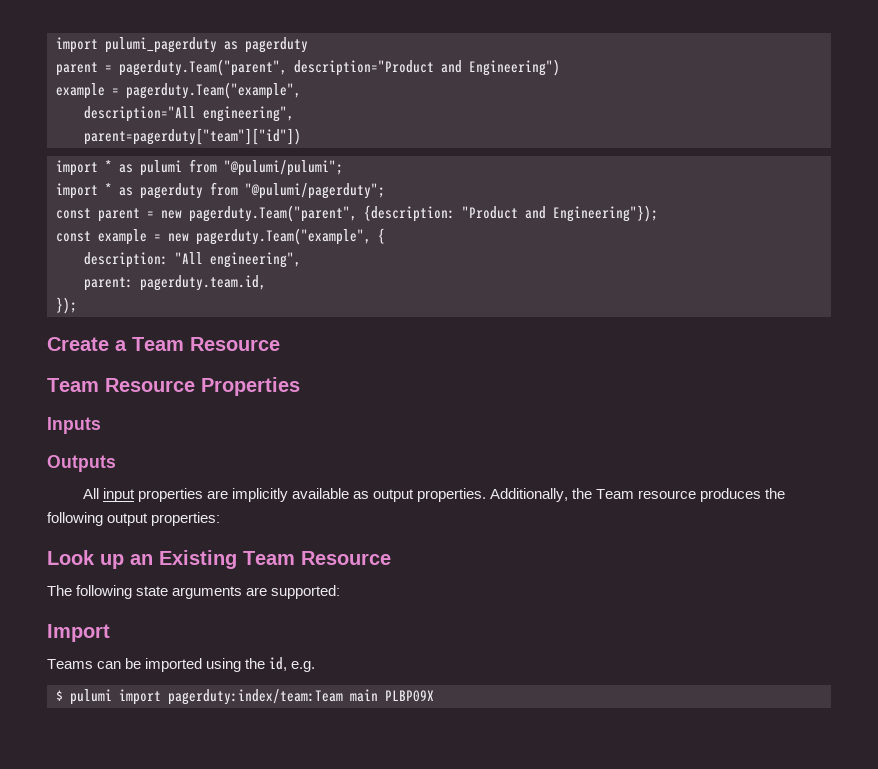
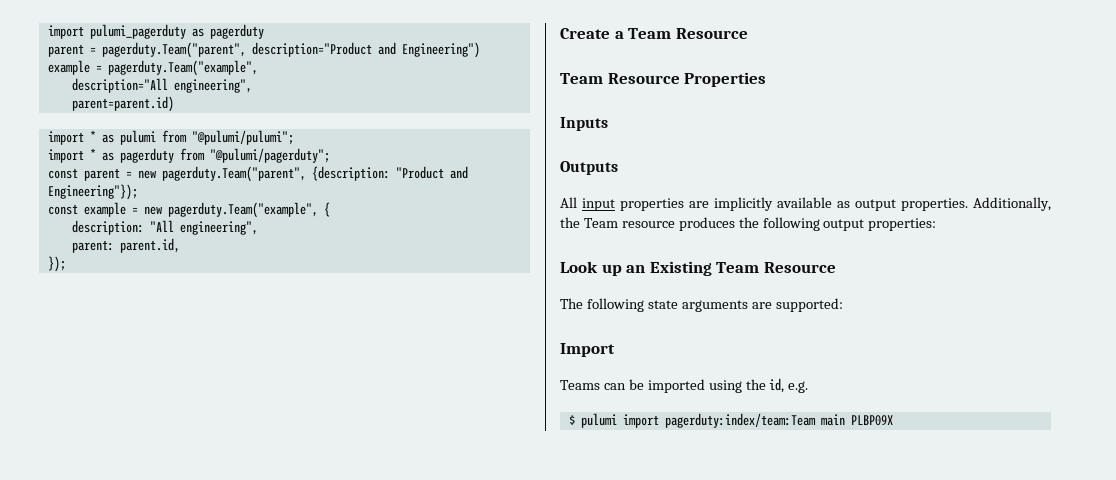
- parent=pagerduty["team"]["id"])
+ parent=parent.id)
- parent: pagerduty.team.id,
+ parent: parent.id,

